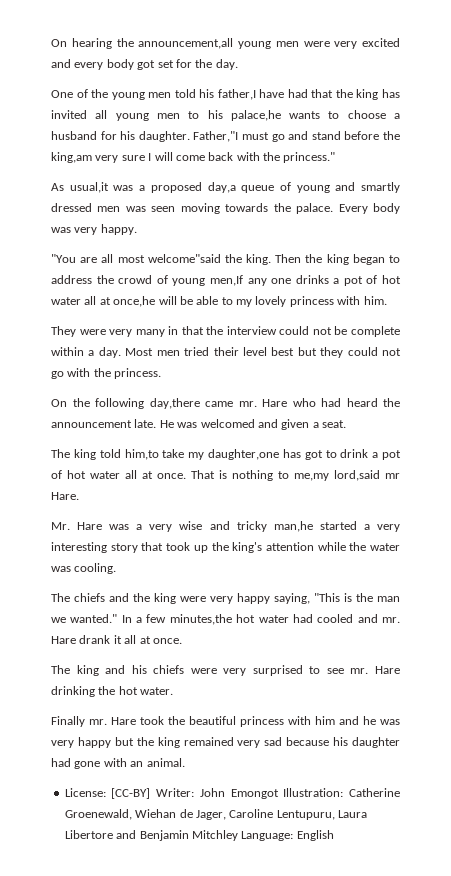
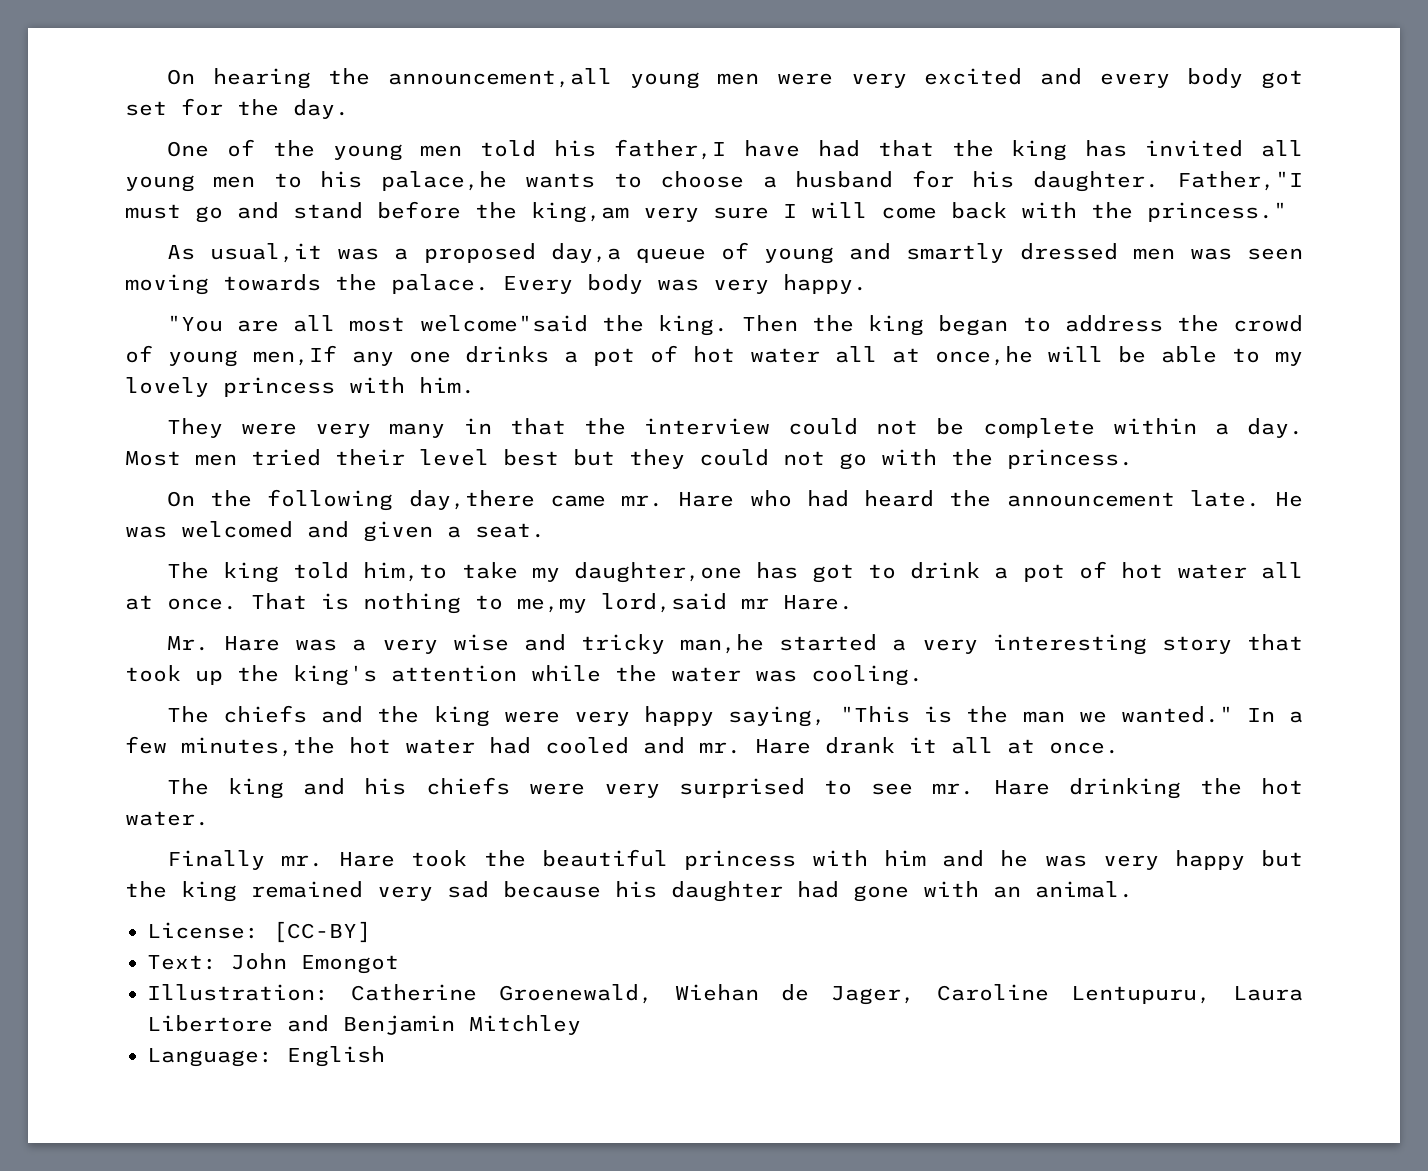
- License: [CC-BY] Writer: John Emongot Illustration: Catherine Groenewald, Wiehan de Jager, Caroline Lentupuru, Laura Libertore and Benjamin Mitchley Language: English
+ License: [CC-BY]
+ Text: John Emongot
+ Illustration: Catherine Groenewald, Wiehan de Jager, Caroline Lentupuru, Laura Libertore and Benjamin Mitchley
+ Language: English

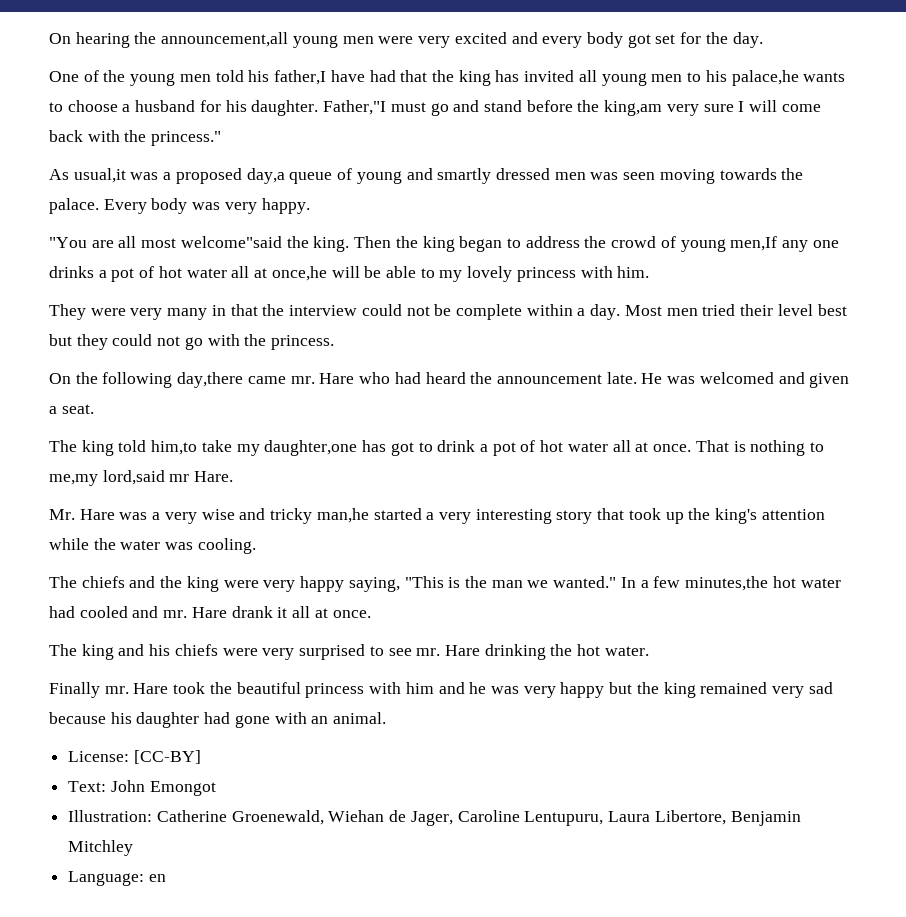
- Illustration: Catherine Groenewald, Wiehan de Jager, Caroline Lentupuru, Laura Libertore and Benjamin Mitchley
+ Illustration: Catherine Groenewald, Wiehan de Jager, Caroline Lentupuru, Laura Libertore, Benjamin Mitchley
- Language: English
+ Language: en

